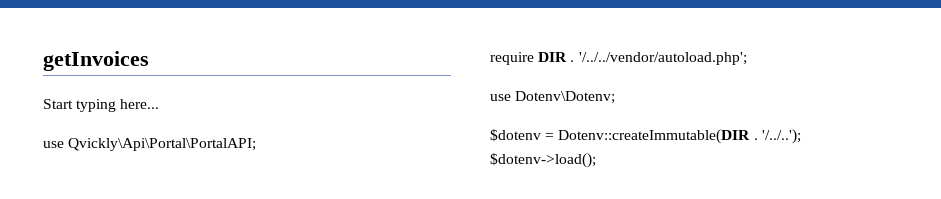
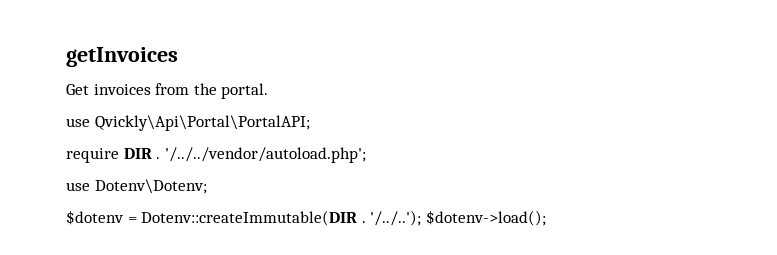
- Start typing here...
+ Get invoices from the portal.

